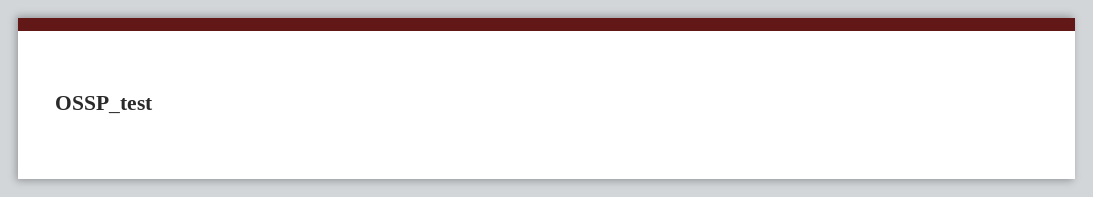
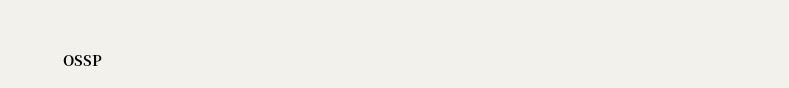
- OSSP_test
+ OSSP

